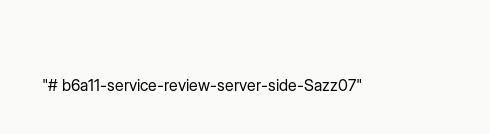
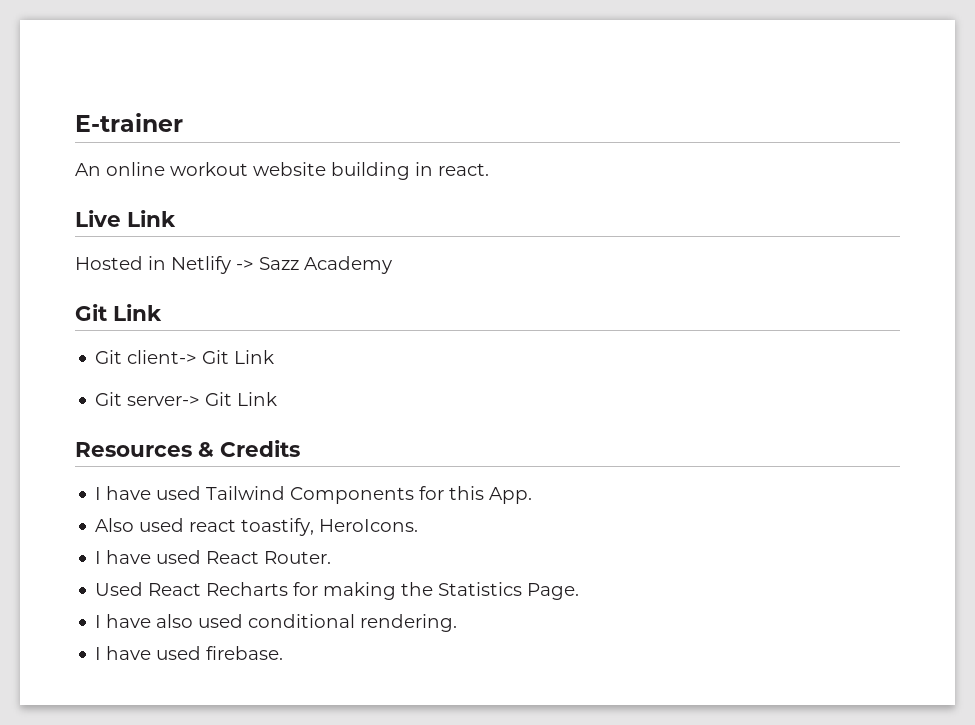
- "# b6a11-service-review-server-side-Sazz07"
+ E-trainer
+ An online workout website building in react.
+ Live Link
+ Hosted in Netlify -> Sazz Academy
+ Git Link
+ Git client-> Git Link
+ Git server-> Git Link
+ Resources & Credits
+ I have used Tailwind Components for this App.
+ Also used react toastify, HeroIcons.
+ I have used React Router.
+ Used React Recharts for making the Statistics Page.
+ I have also used conditional rendering.
+ I have used firebase.

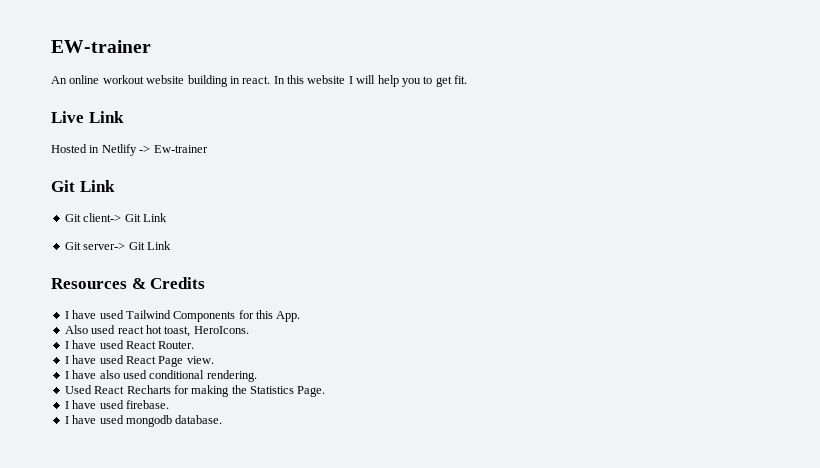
- E-trainer
+ EW-trainer
+ In this website I will help you to get fit.
- Hosted in Netlify -> Sazz Academy
+ Hosted in Netlify -> Ew-trainer
- Also used react toastify, HeroIcons.
+ Also used react hot toast, HeroIcons.
+ I have used React Page view.
+ I have also used conditional rendering.
- I have also used conditional rendering.
  I have used firebase.
+ I have used mongodb database.

